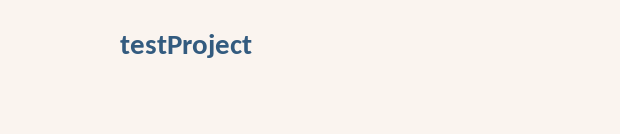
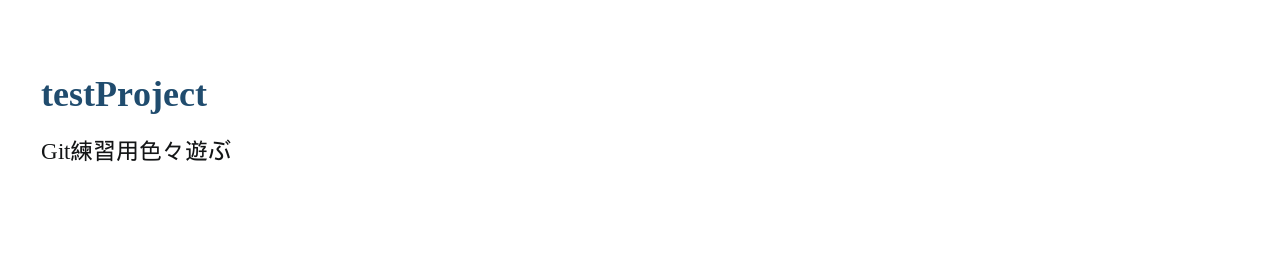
+ Git練習用色々遊ぶ

